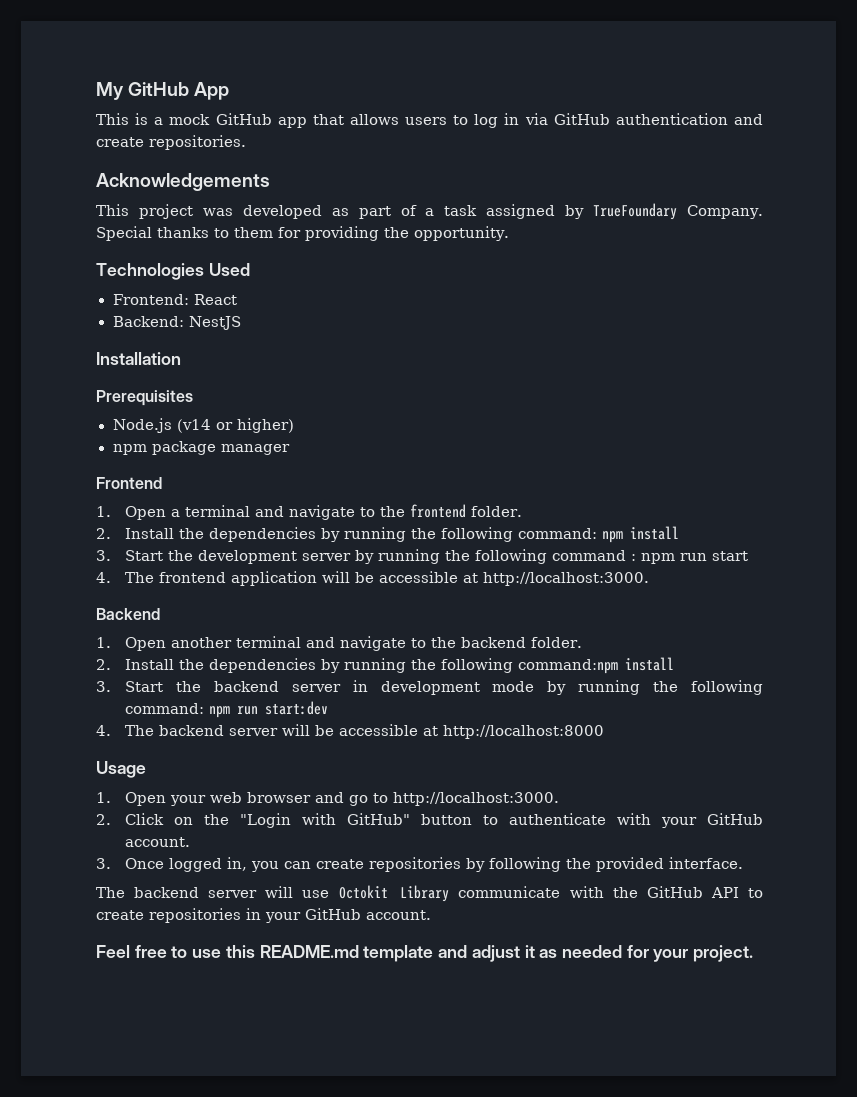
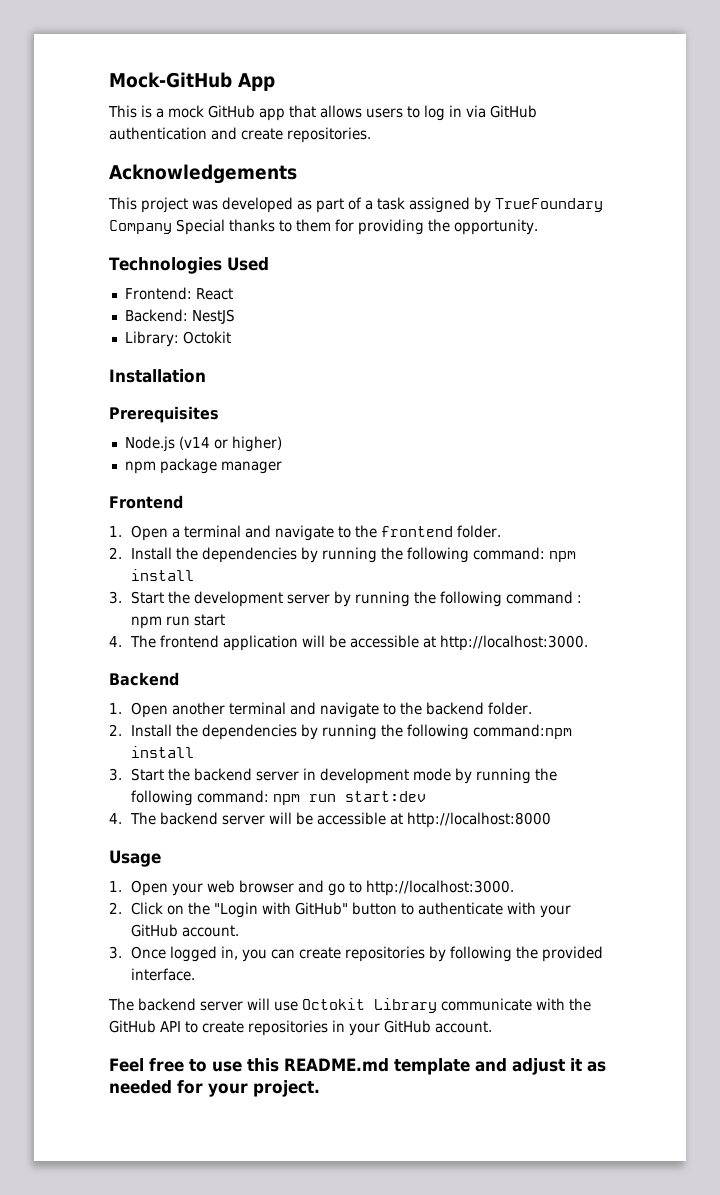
- My GitHub App
+ Mock-GitHub App
- This project was developed as part of a task assigned by TrueFoundary Company. Special thanks to them for providing the opportunity.
+ This project was developed as part of a task assigned by TrueFoundary Company Special thanks to them for providing the opportunity.
+ Library: Octokit

